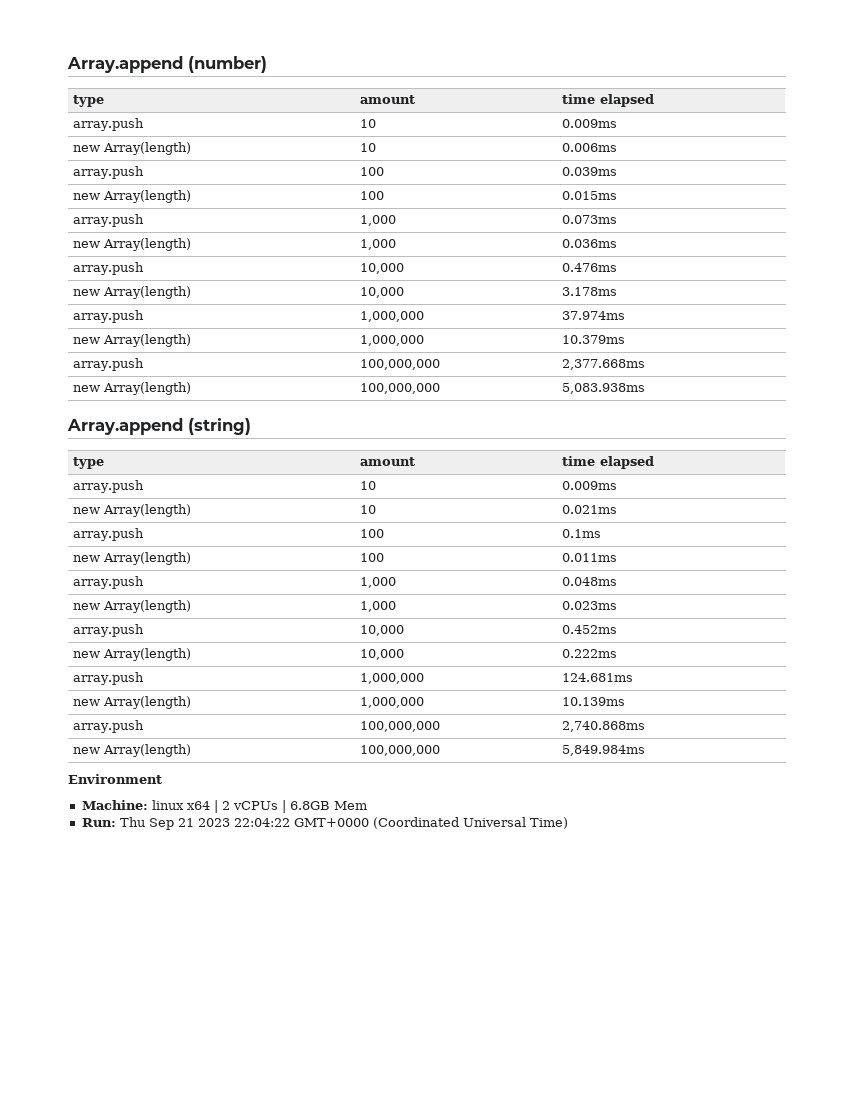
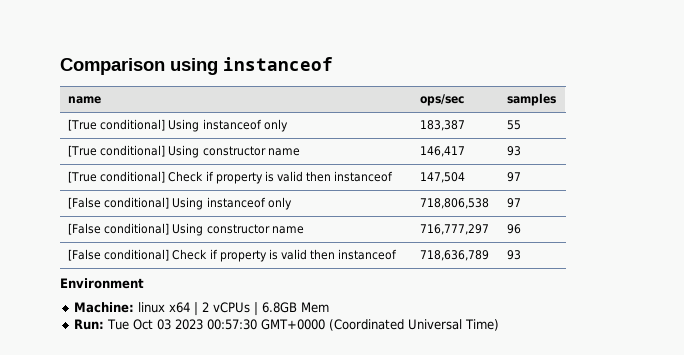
- Array.append (number)
- type | amount | time elapsed
- array.push | 10 | 0.009ms
- new Array(length) | 10 | 0.006ms
- array.push | 100 | 0.039ms
- new Array(length) | 100 | 0.015ms
- array.push | 1,000 | 0.073ms
- new Array(length) | 1,000 | 0.036ms
- array.push | 10,000 | 0.476ms
- new Array(length) | 10,000 | 3.178ms
- array.push | 1,000,000 | 37.974ms
- new Array(length) | 1,000,000 | 10.379ms
- array.push | 100,000,000 | 2,377.668ms
- new Array(length) | 100,000,000 | 5,083.938ms
- Array.append (string)
- type | amount | time elapsed
- array.push | 10 | 0.009ms
- new Array(length) | 10 | 0.021ms
- array.push | 100 | 0.1ms
- new Array(length) | 100 | 0.011ms
- array.push | 1,000 | 0.048ms
- new Array(length) | 1,000 | 0.023ms
- array.push | 10,000 | 0.452ms
- new Array(length) | 10,000 | 0.222ms
- array.push | 1,000,000 | 124.681ms
- new Array(length) | 1,000,000 | 10.139ms
- array.push | 100,000,000 | 2,740.868ms
- new Array(length) | 100,000,000 | 5,849.984ms
+ Comparison using instanceof
+ name | ops/sec | samples
+ [True conditional] Using instanceof only | 183,387 | 55
+ [True conditional] Using constructor name | 146,417 | 93
+ [True conditional] Check if property is valid then instanceof | 147,504 | 97
+ [False conditional] Using instanceof only | 718,806,538 | 97
+ [False conditional] Using constructor name | 716,777,297 | 96
+ [False conditional] Check if property is valid then instanceof | 718,636,789 | 93
- Run: Thu Sep 21 2023 22:04:22 GMT+0000 (Coordinated Universal Time)
+ Run: Tue Oct 03 2023 00:57:30 GMT+0000 (Coordinated Universal Time)

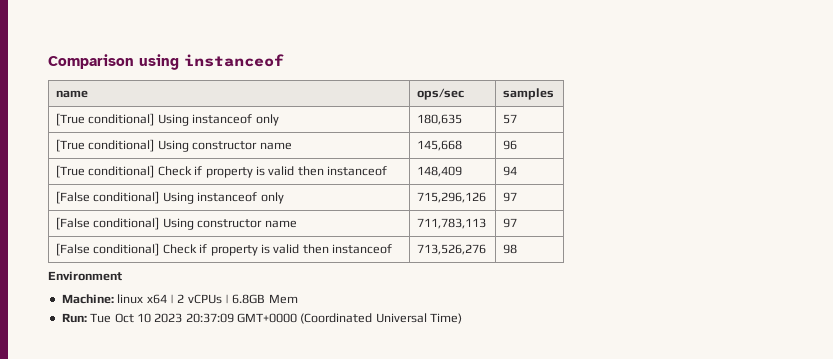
- [True conditional] Using instanceof only | 183,387 | 55
+ [True conditional] Using instanceof only | 180,635 | 57
- [True conditional] Using constructor name | 146,417 | 93
+ [True conditional] Using constructor name | 145,668 | 96
- [True conditional] Check if property is valid then instanceof | 147,504 | 97
+ [True conditional] Check if property is valid then instanceof | 148,409 | 94
- [False conditional] Using instanceof only | 718,806,538 | 97
+ [False conditional] Using instanceof only | 715,296,126 | 97
- [False conditional] Using constructor name | 716,777,297 | 96
+ [False conditional] Using constructor name | 711,783,113 | 97
- [False conditional] Check if property is valid then instanceof | 718,636,789 | 93
+ [False conditional] Check if property is valid then instanceof | 713,526,276 | 98
- Run: Tue Oct 03 2023 00:57:30 GMT+0000 (Coordinated Universal Time)
+ Run: Tue Oct 10 2023 20:37:09 GMT+0000 (Coordinated Universal Time)

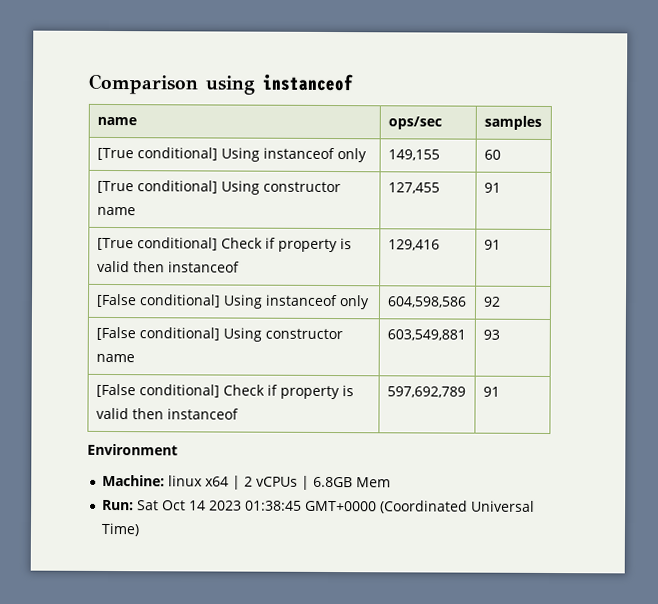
- [True conditional] Using instanceof only | 180,635 | 57
+ [True conditional] Using instanceof only | 149,155 | 60
- [True conditional] Using constructor name | 145,668 | 96
+ [True conditional] Using constructor name | 127,455 | 91
- [True conditional] Check if property is valid then instanceof | 148,409 | 94
+ [True conditional] Check if property is valid then instanceof | 129,416 | 91
- [False conditional] Using instanceof only | 715,296,126 | 97
+ [False conditional] Using instanceof only | 604,598,586 | 92
- [False conditional] Using constructor name | 711,783,113 | 97
+ [False conditional] Using constructor name | 603,549,881 | 93
- [False conditional] Check if property is valid then instanceof | 713,526,276 | 98
+ [False conditional] Check if property is valid then instanceof | 597,692,789 | 91
- Run: Tue Oct 10 2023 20:37:09 GMT+0000 (Coordinated Universal Time)
+ Run: Sat Oct 14 2023 01:38:45 GMT+0000 (Coordinated Universal Time)

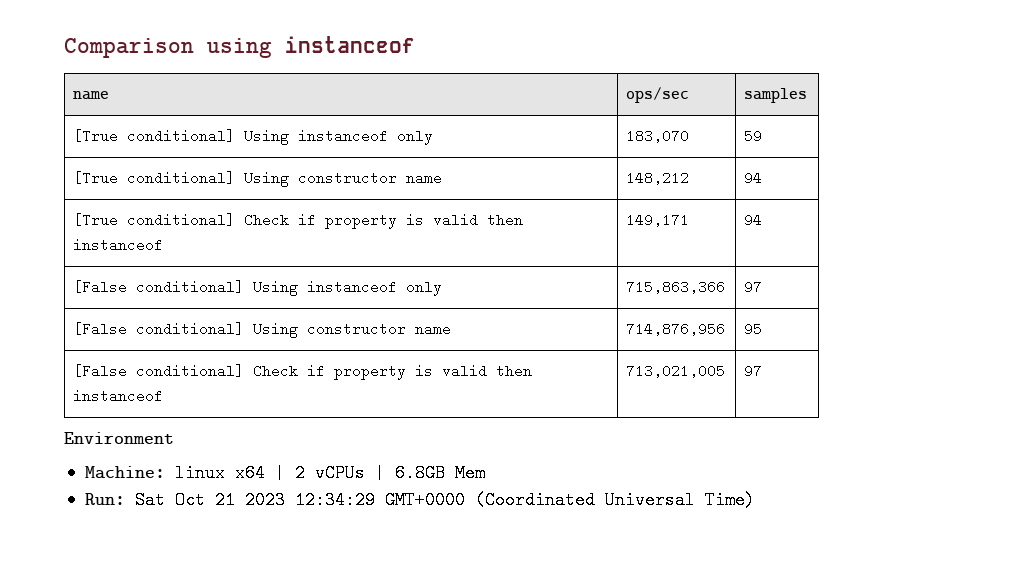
- [True conditional] Using instanceof only | 149,155 | 60
+ [True conditional] Using instanceof only | 183,070 | 59
- [True conditional] Using constructor name | 127,455 | 91
+ [True conditional] Using constructor name | 148,212 | 94
- [True conditional] Check if property is valid then instanceof | 129,416 | 91
+ [True conditional] Check if property is valid then instanceof | 149,171 | 94
- [False conditional] Using instanceof only | 604,598,586 | 92
+ [False conditional] Using instanceof only | 715,863,366 | 97
- [False conditional] Using constructor name | 603,549,881 | 93
+ [False conditional] Using constructor name | 714,876,956 | 95
- [False conditional] Check if property is valid then instanceof | 597,692,789 | 91
+ [False conditional] Check if property is valid then instanceof | 713,021,005 | 97
- Run: Sat Oct 14 2023 01:38:45 GMT+0000 (Coordinated Universal Time)
+ Run: Sat Oct 21 2023 12:34:29 GMT+0000 (Coordinated Universal Time)

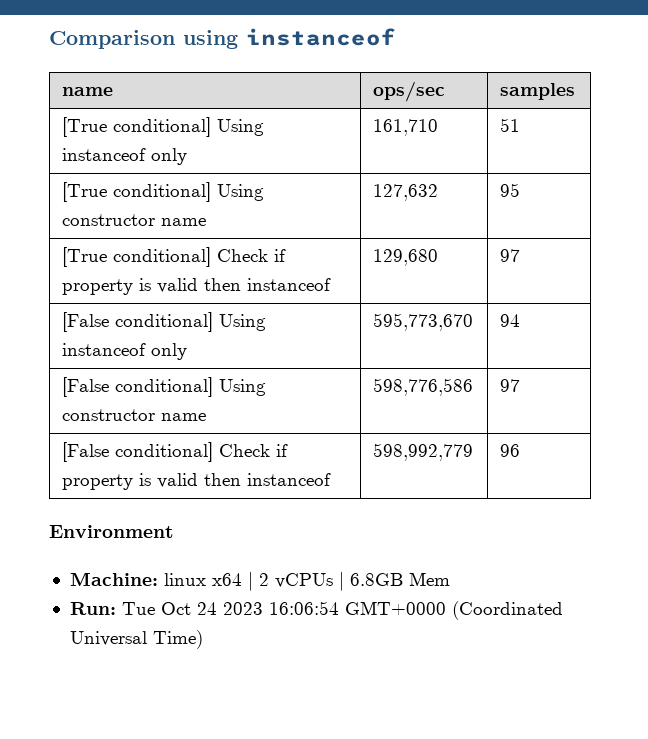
- [True conditional] Using instanceof only | 183,070 | 59
+ [True conditional] Using instanceof only | 161,710 | 51
- [True conditional] Using constructor name | 148,212 | 94
+ [True conditional] Using constructor name | 127,632 | 95
- [True conditional] Check if property is valid then instanceof | 149,171 | 94
+ [True conditional] Check if property is valid then instanceof | 129,680 | 97
- [False conditional] Using instanceof only | 715,863,366 | 97
+ [False conditional] Using instanceof only | 595,773,670 | 94
- [False conditional] Using constructor name | 714,876,956 | 95
+ [False conditional] Using constructor name | 598,776,586 | 97
- [False conditional] Check if property is valid then instanceof | 713,021,005 | 97
+ [False conditional] Check if property is valid then instanceof | 598,992,779 | 96
- Run: Sat Oct 21 2023 12:34:29 GMT+0000 (Coordinated Universal Time)
+ Run: Tue Oct 24 2023 16:06:54 GMT+0000 (Coordinated Universal Time)

